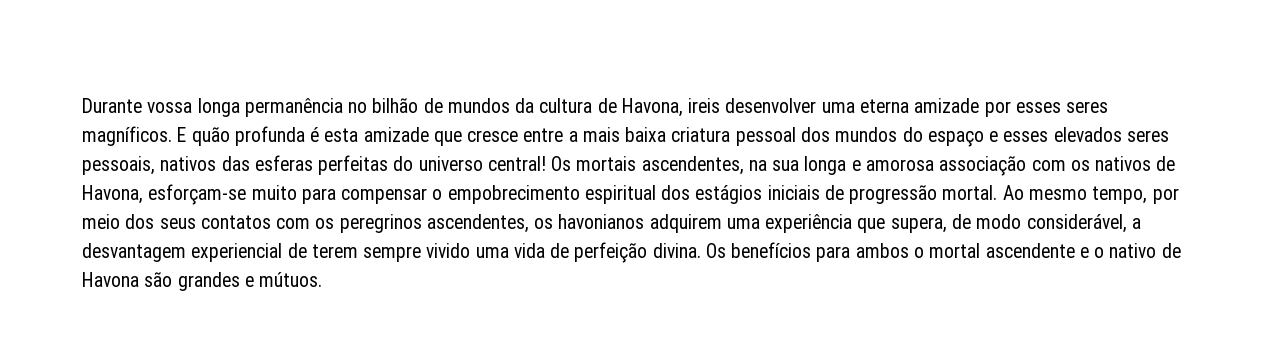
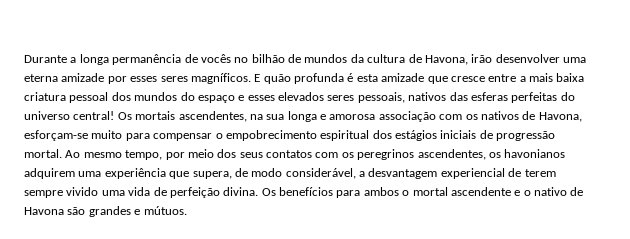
- Durante vossa longa permanência no bilhão de mundos da cultura de Havona, ireis desenvolver uma eterna amizade por esses seres magníficos.
+ Durante a longa permanência de vocês no bilhão de mundos da cultura de Havona, irão desenvolver uma eterna amizade por esses seres magníficos.

